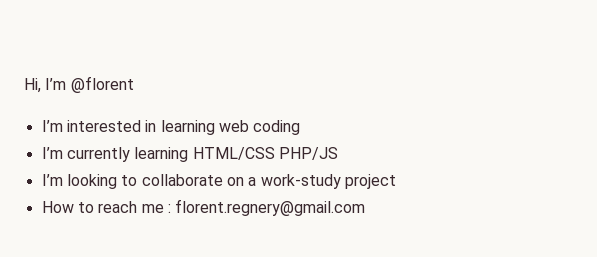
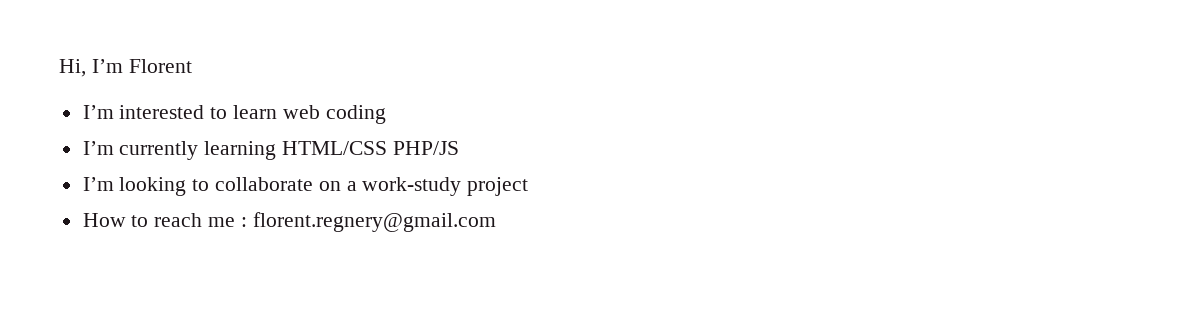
- Hi, I’m @florent
+ Hi, I’m Florent
- I’m interested in learning web coding
+ I’m interested to learn web coding

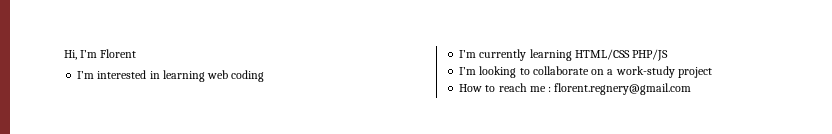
- I’m interested to learn web coding
+ I’m interested in learning web coding

